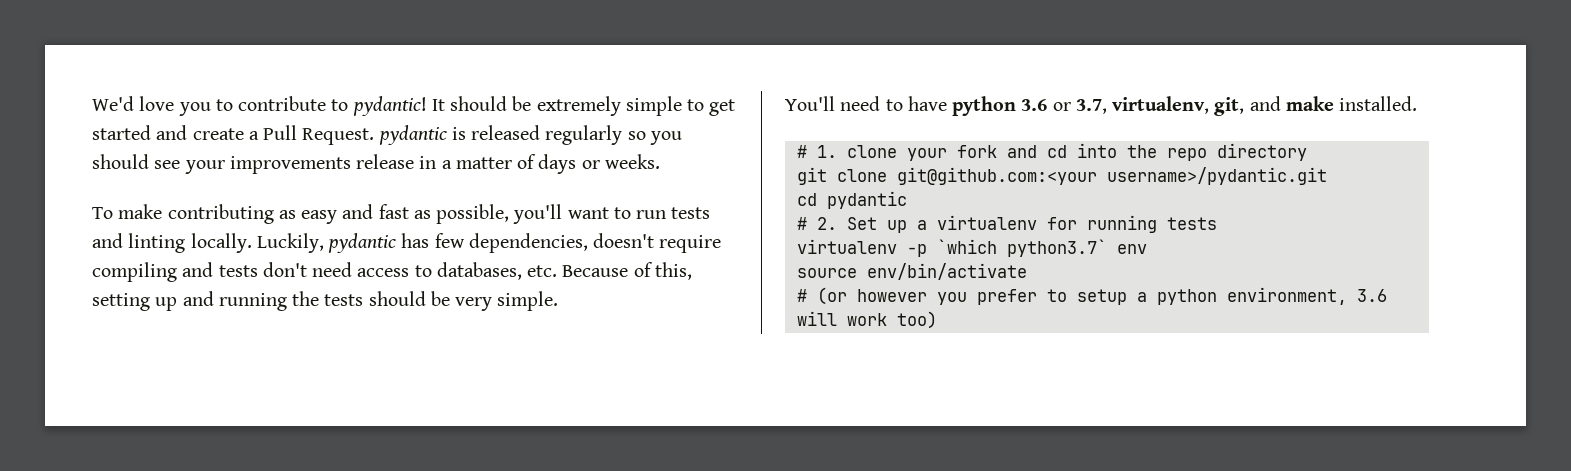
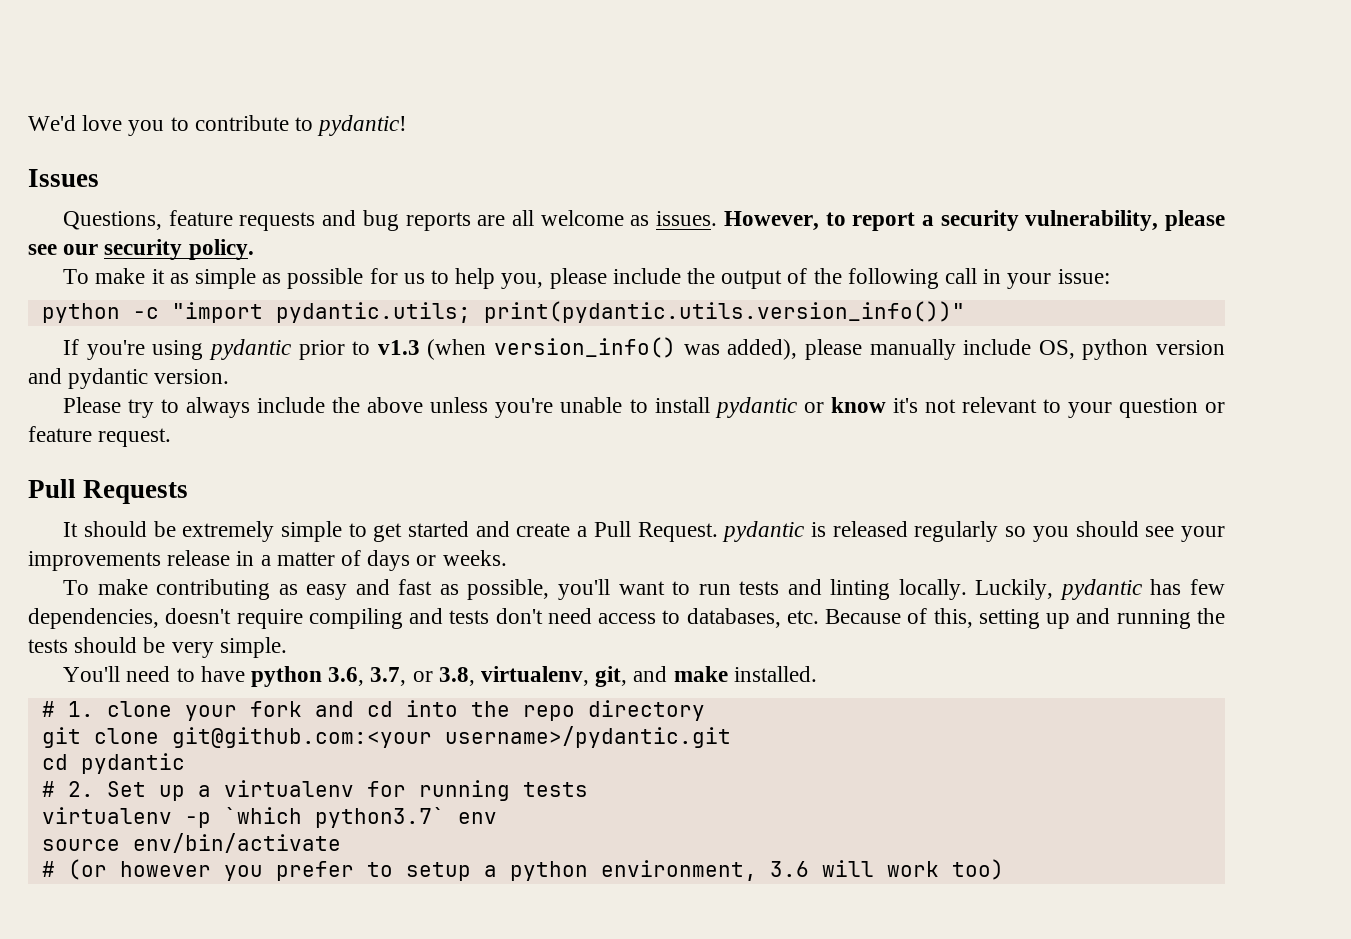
- We'd love you to contribute to pydantic! It should be extremely simple to get started and create a Pull Request. pydantic is released regularly so you should see your improvements release in a matter of days or weeks.
+ We'd love you to contribute to pydantic!
+ Issues
+ Questions, feature requests and bug reports are all welcome as issues. However, to report a security vulnerability, please see our security policy.
+ To make it as simple as possible for us to help you, please include the output of the following call in your issue:
+ python -c "import pydantic.utils; print(pydantic.utils.version_info())"
+ If you're using pydantic prior to v1.3 (when version_info() was added), please manually include OS, python version and pydantic version.
+ Please try to always include the above unless you're unable to install pydantic or know it's not relevant to your question or feature request.
+ Pull Requests
+ It should be extremely simple to get started and create a Pull Request. pydantic is released regularly so you should see your improvements release in a matter of days or weeks.
- You'll need to have python 3.6 or 3.7, virtualenv, git, and make installed.
+ You'll need to have python 3.6, 3.7, or 3.8, virtualenv, git, and make installed.

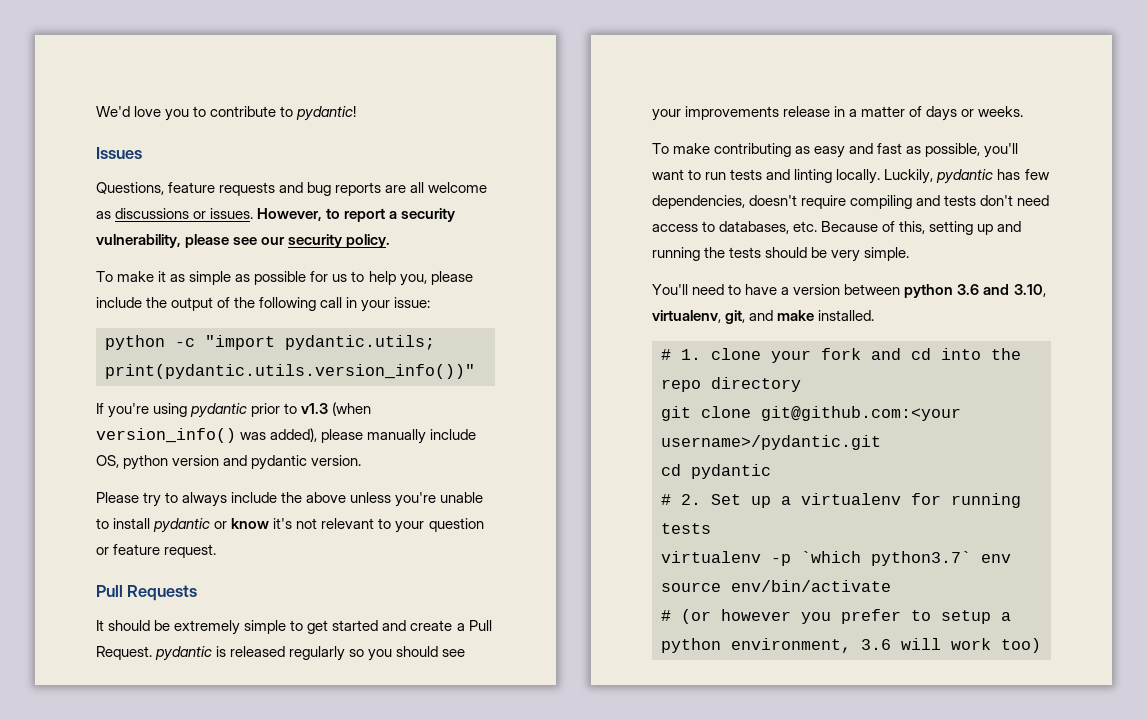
- Questions, feature requests and bug reports are all welcome as issues.
+ Questions, feature requests and bug reports are all welcome as discussions or issues.
- You'll need to have python 3.6, 3.7, or 3.8, virtualenv, git, and make installed.
+ You'll need to have a version between python 3.6 and 3.10, virtualenv, git, and make installed.

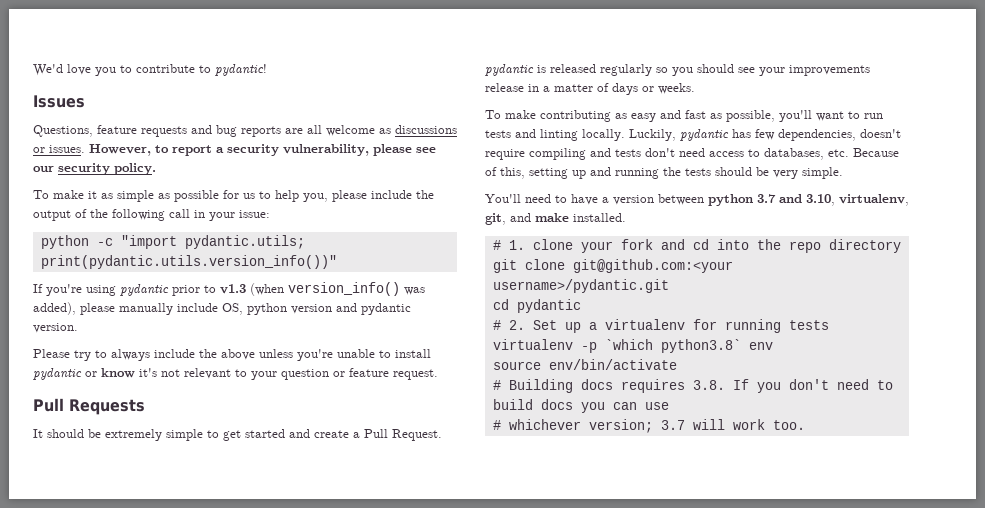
- You'll need to have a version between python 3.6 and 3.10, virtualenv, git, and make installed.
+ You'll need to have a version between python 3.7 and 3.10, virtualenv, git, and make installed.
- virtualenv -p `which python3.7` env
+ virtualenv -p `which python3.8` env
- # (or however you prefer to setup a python environment, 3.6 will work too)
+ # Building docs requires 3.8. If you don't need to build docs you can use
+ # whichever version; 3.7 will work too.

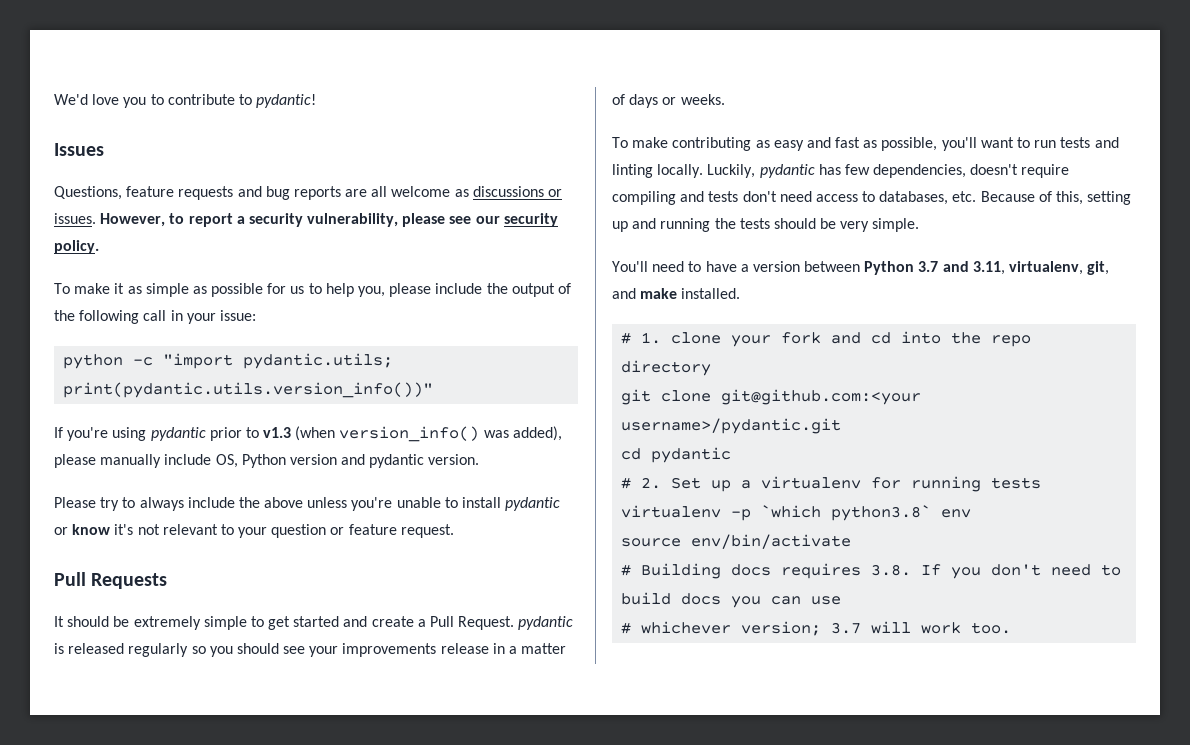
- If you're using pydantic prior to v1.3 (when version_info() was added), please manually include OS, python version and pydantic version.
+ If you're using pydantic prior to v1.3 (when version_info() was added), please manually include OS, Python version and pydantic version.
- You'll need to have a version between python 3.7 and 3.10, virtualenv, git, and make installed.
+ You'll need to have a version between Python 3.7 and 3.11, virtualenv, git, and make installed.

